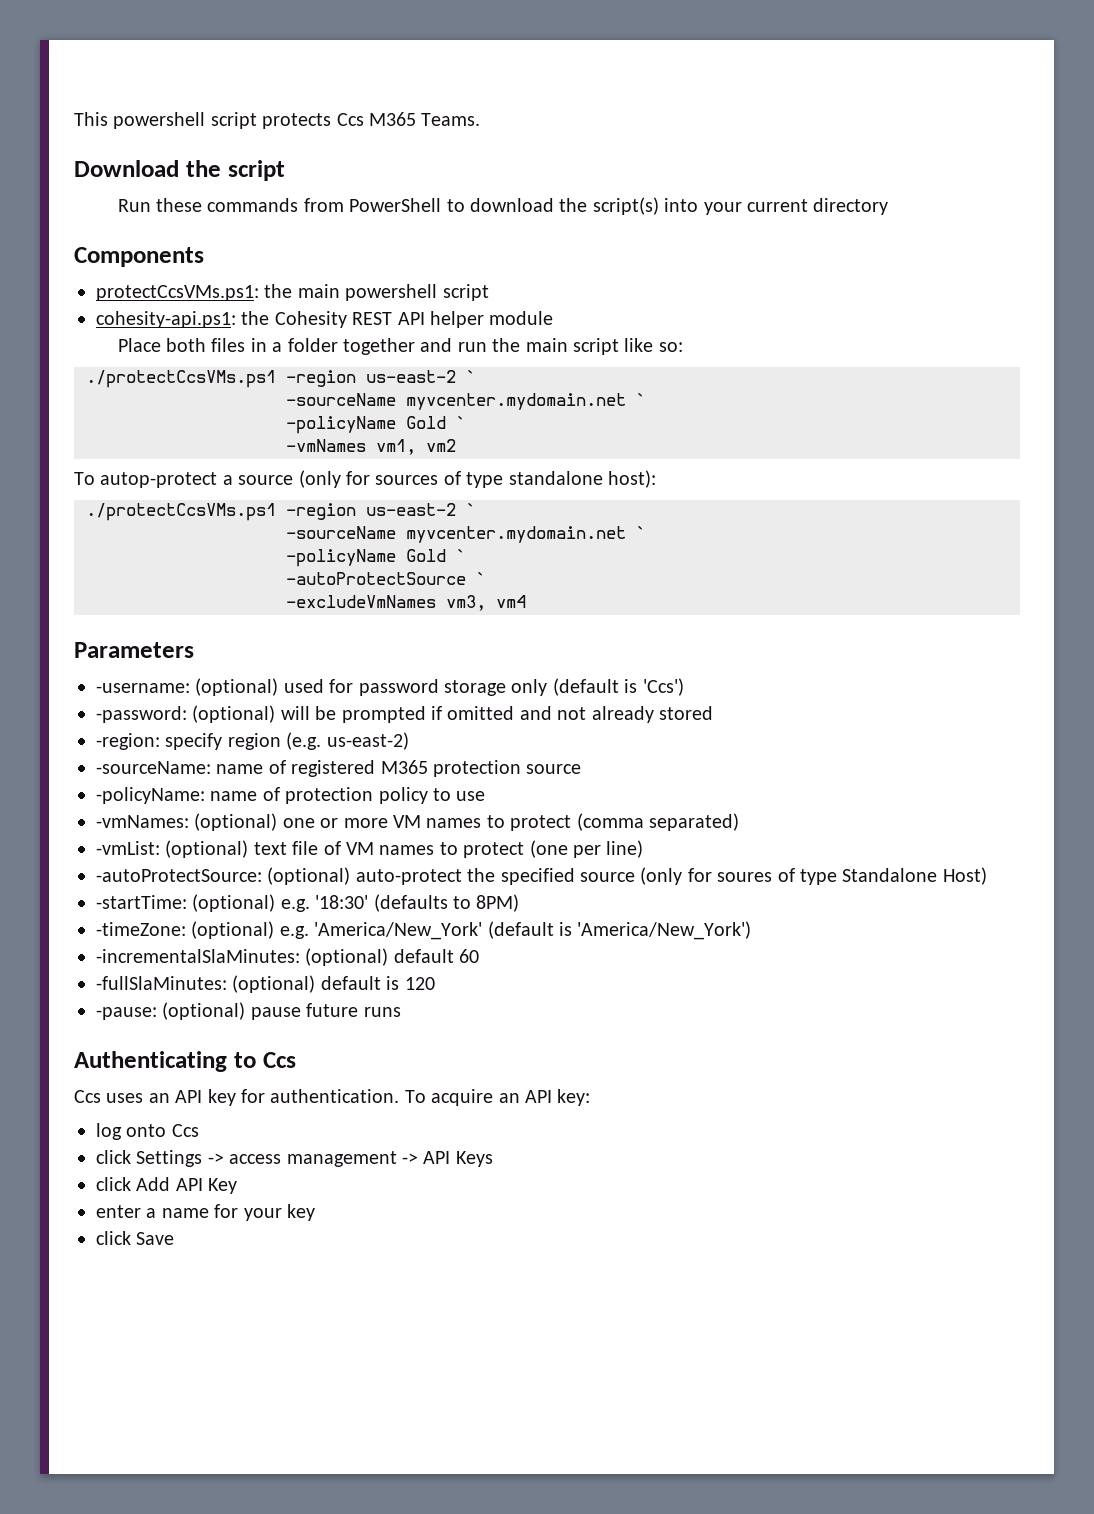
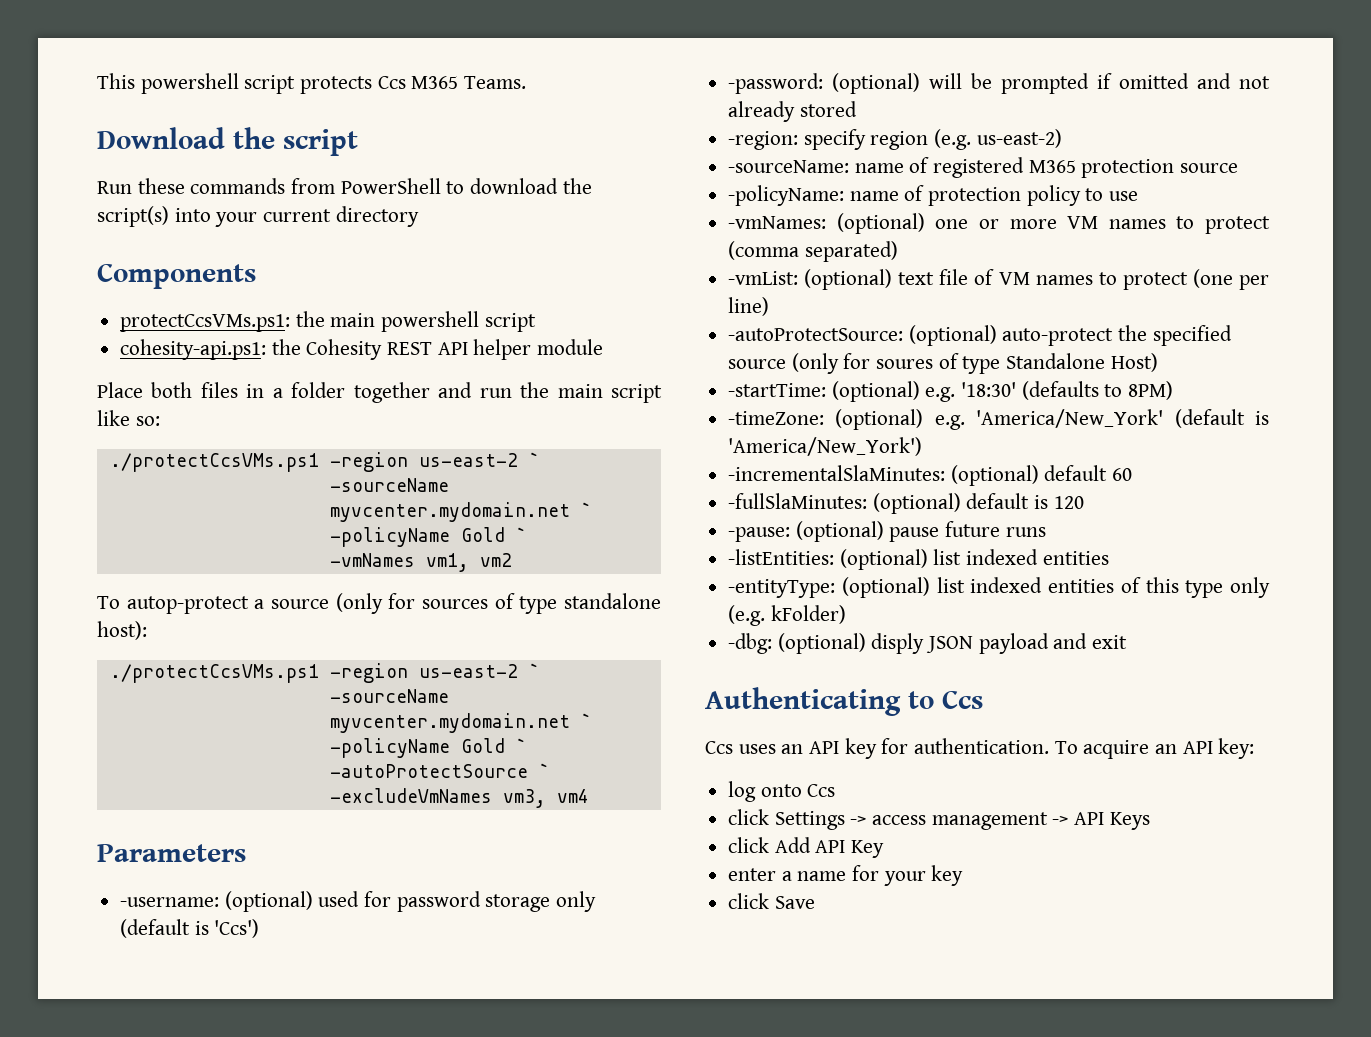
+ -listEntities: (optional) list indexed entities
+ -entityType: (optional) list indexed entities of this type only (e.g. kFolder)
+ -dbg: (optional) disply JSON payload and exit

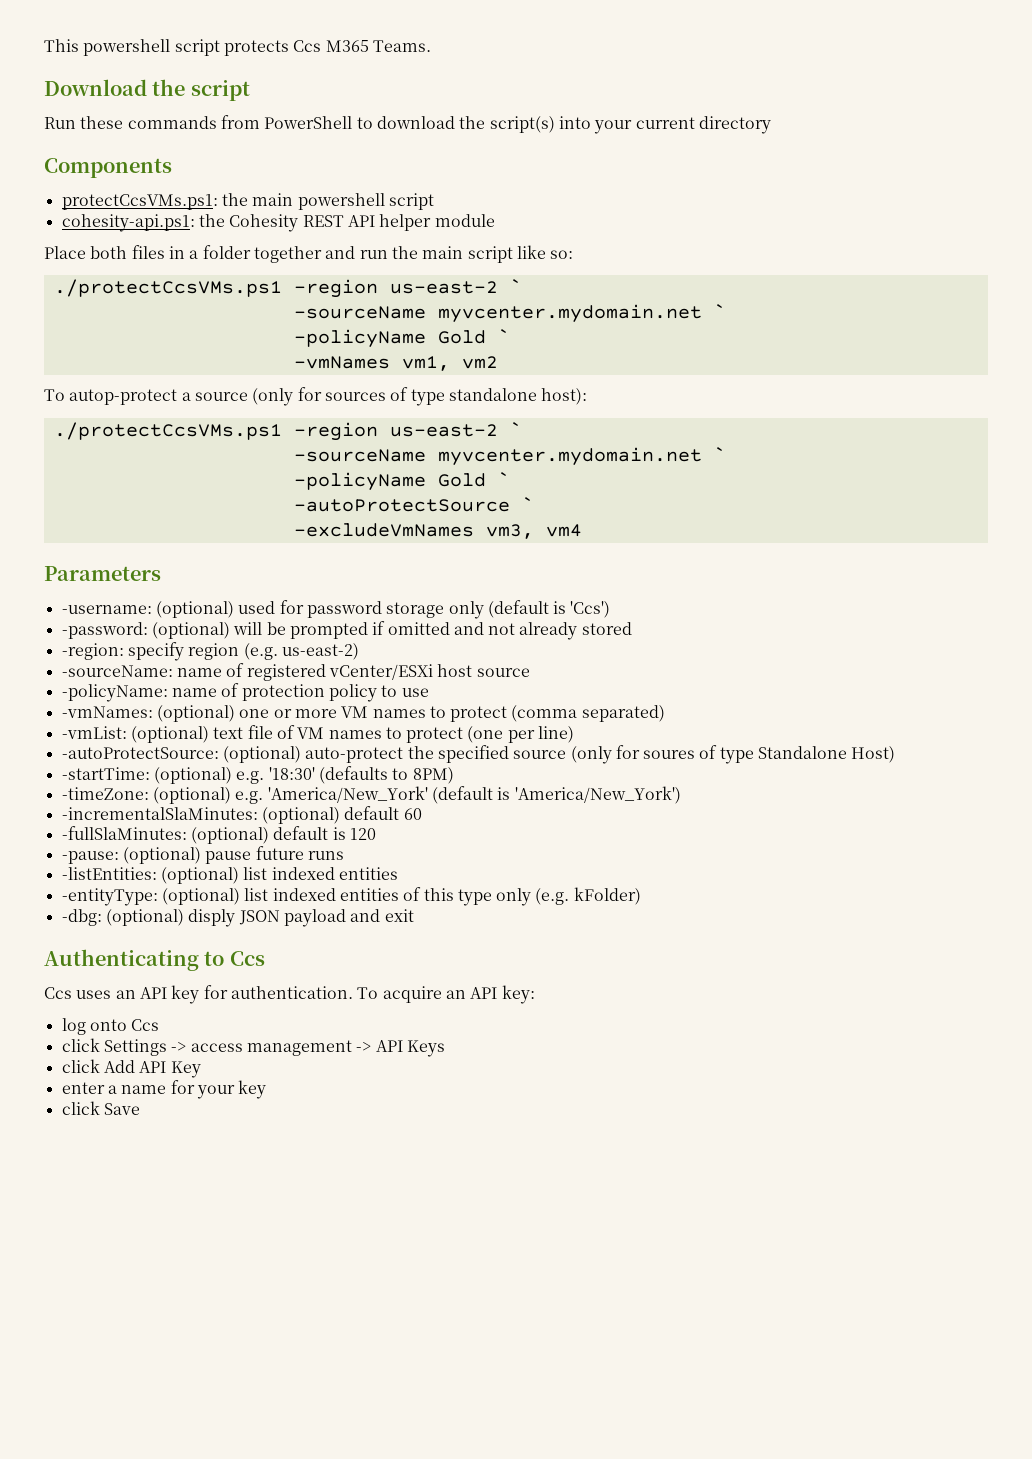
- -sourceName: name of registered M365 protection source
+ -sourceName: name of registered vCenter/ESXi host source

